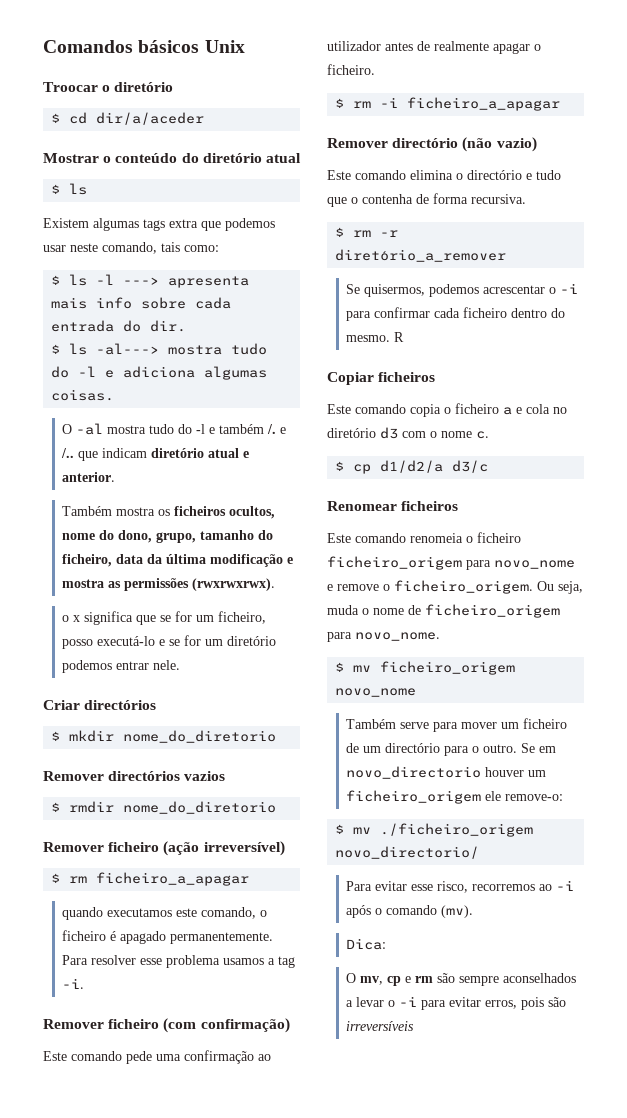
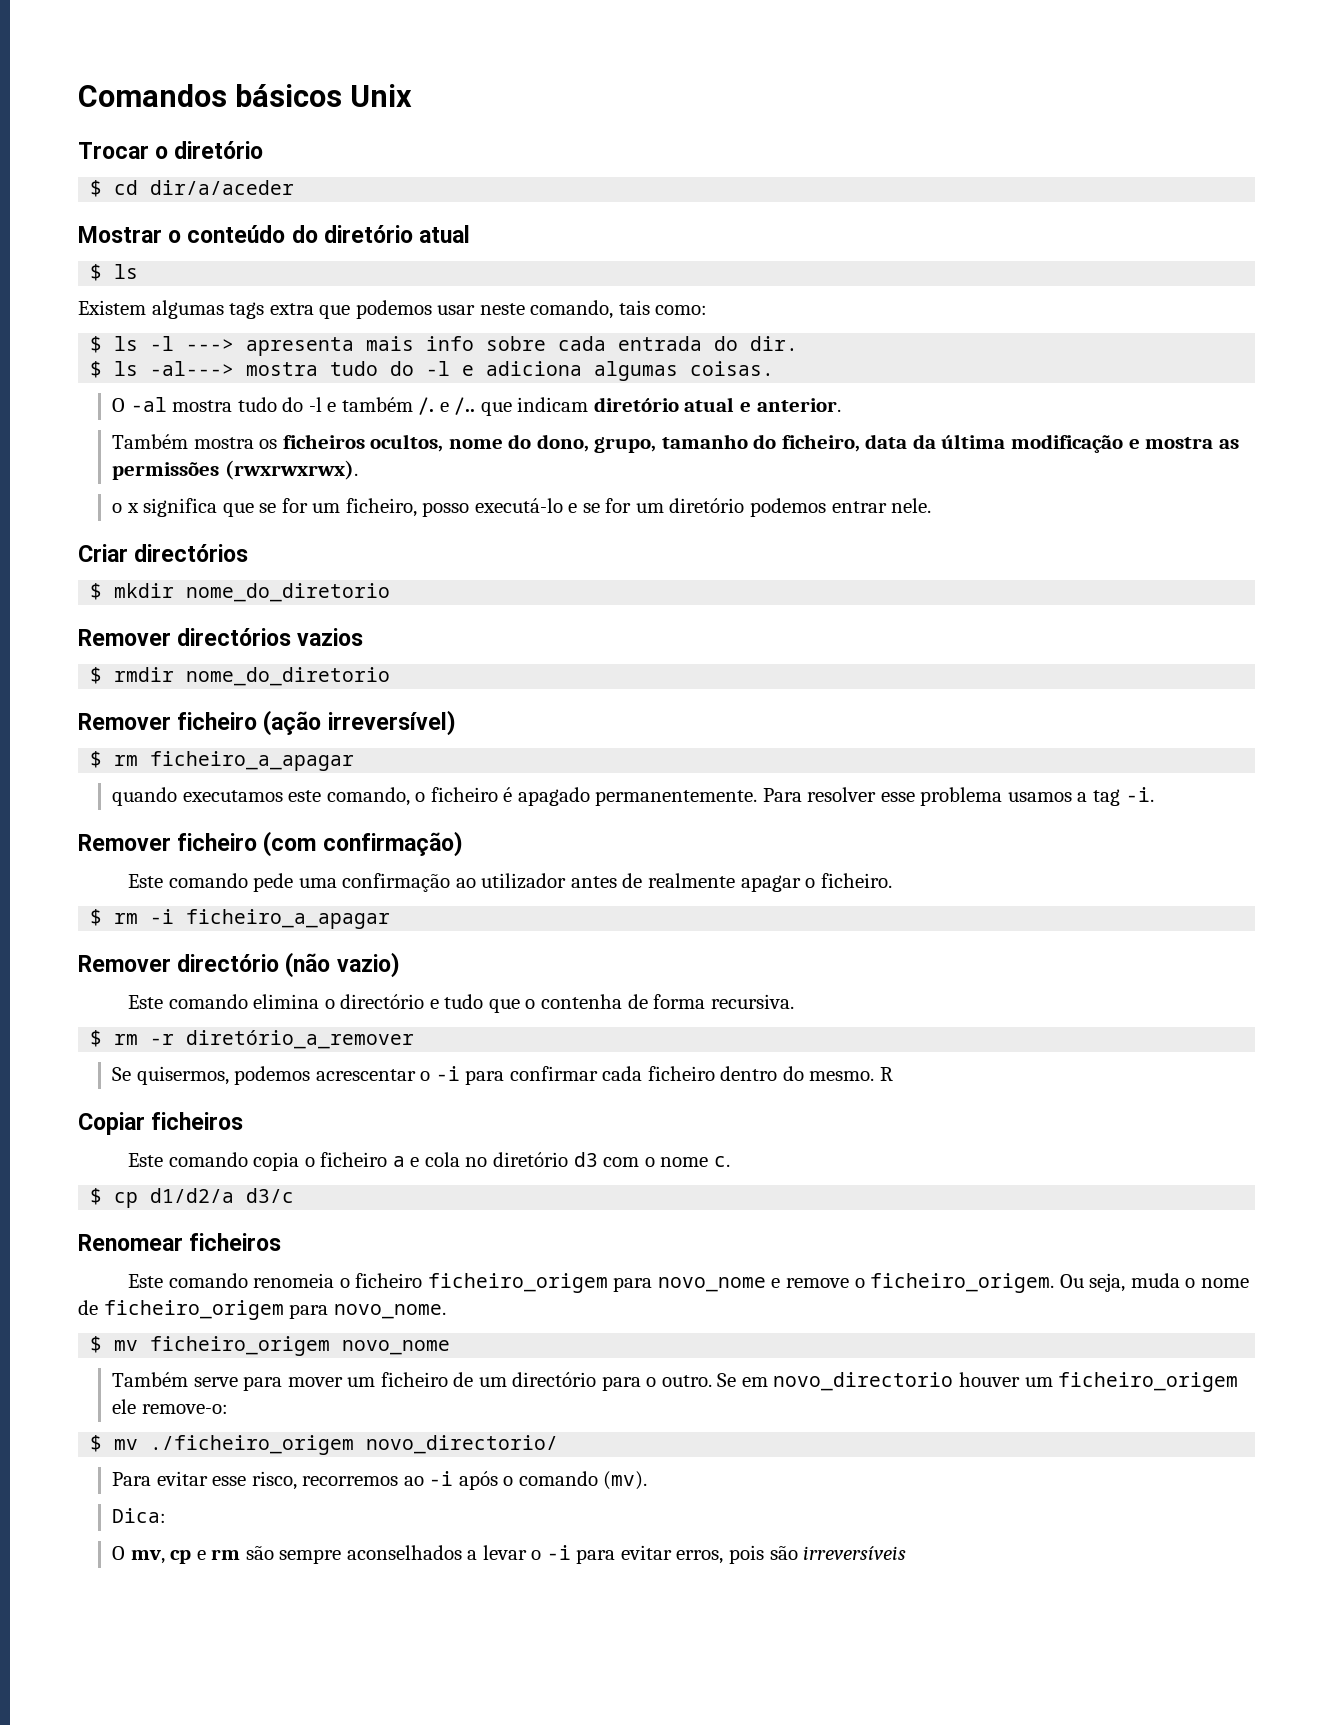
- Troocar o diretório
+ Trocar o diretório

